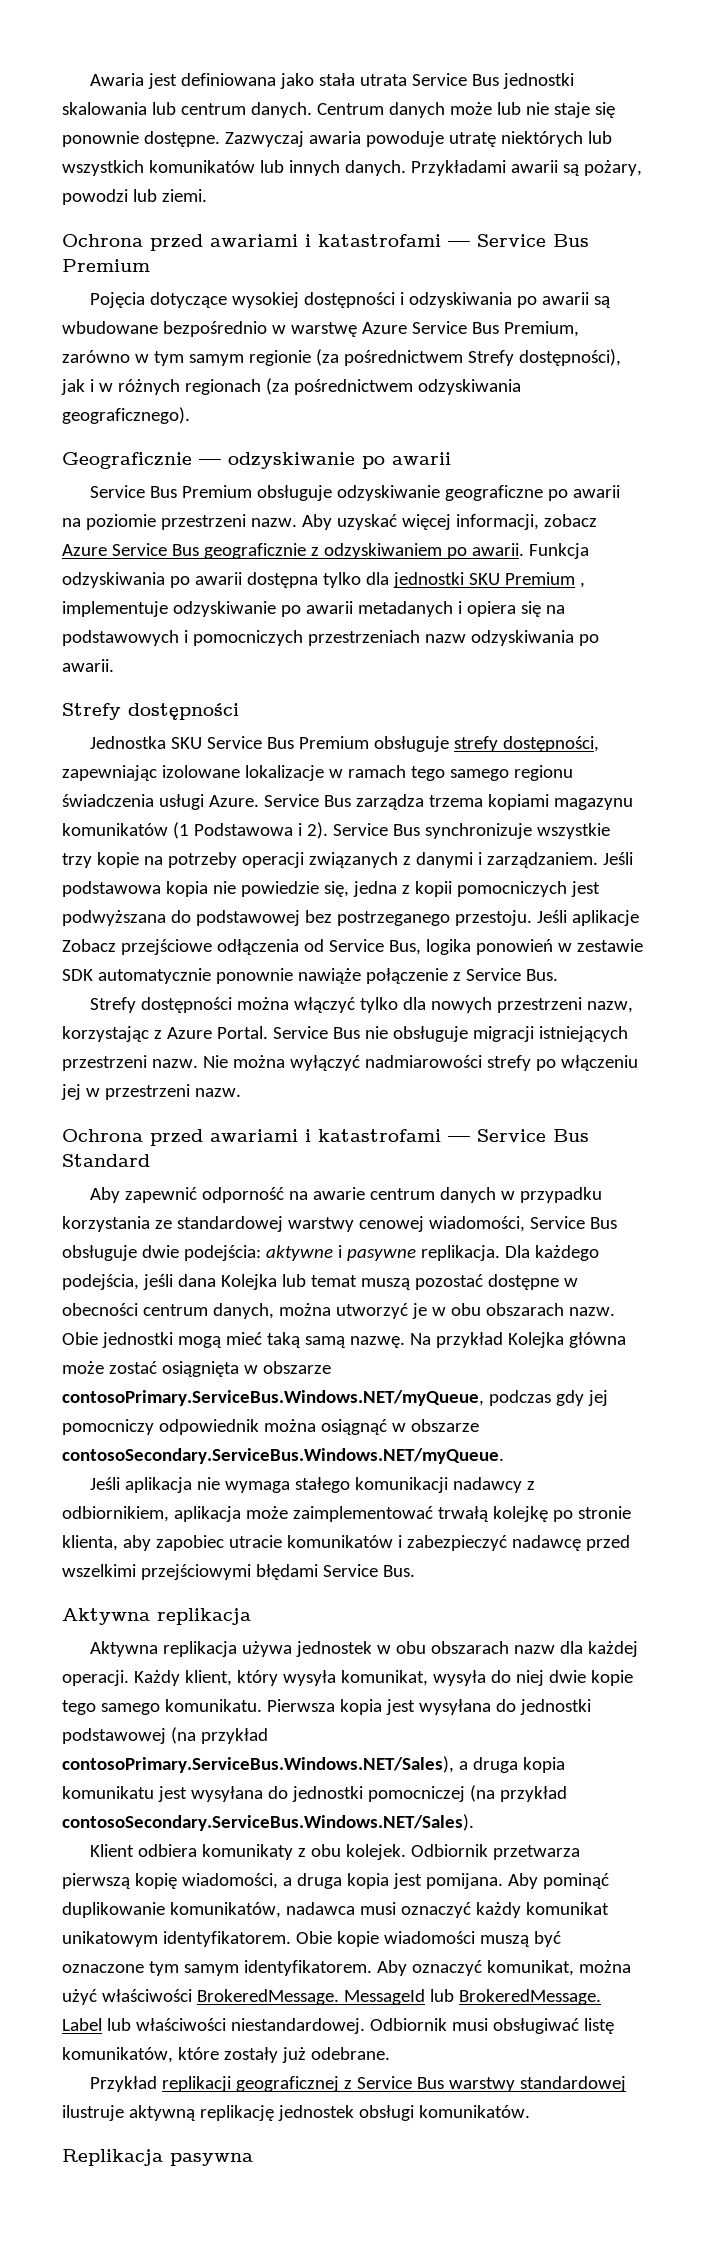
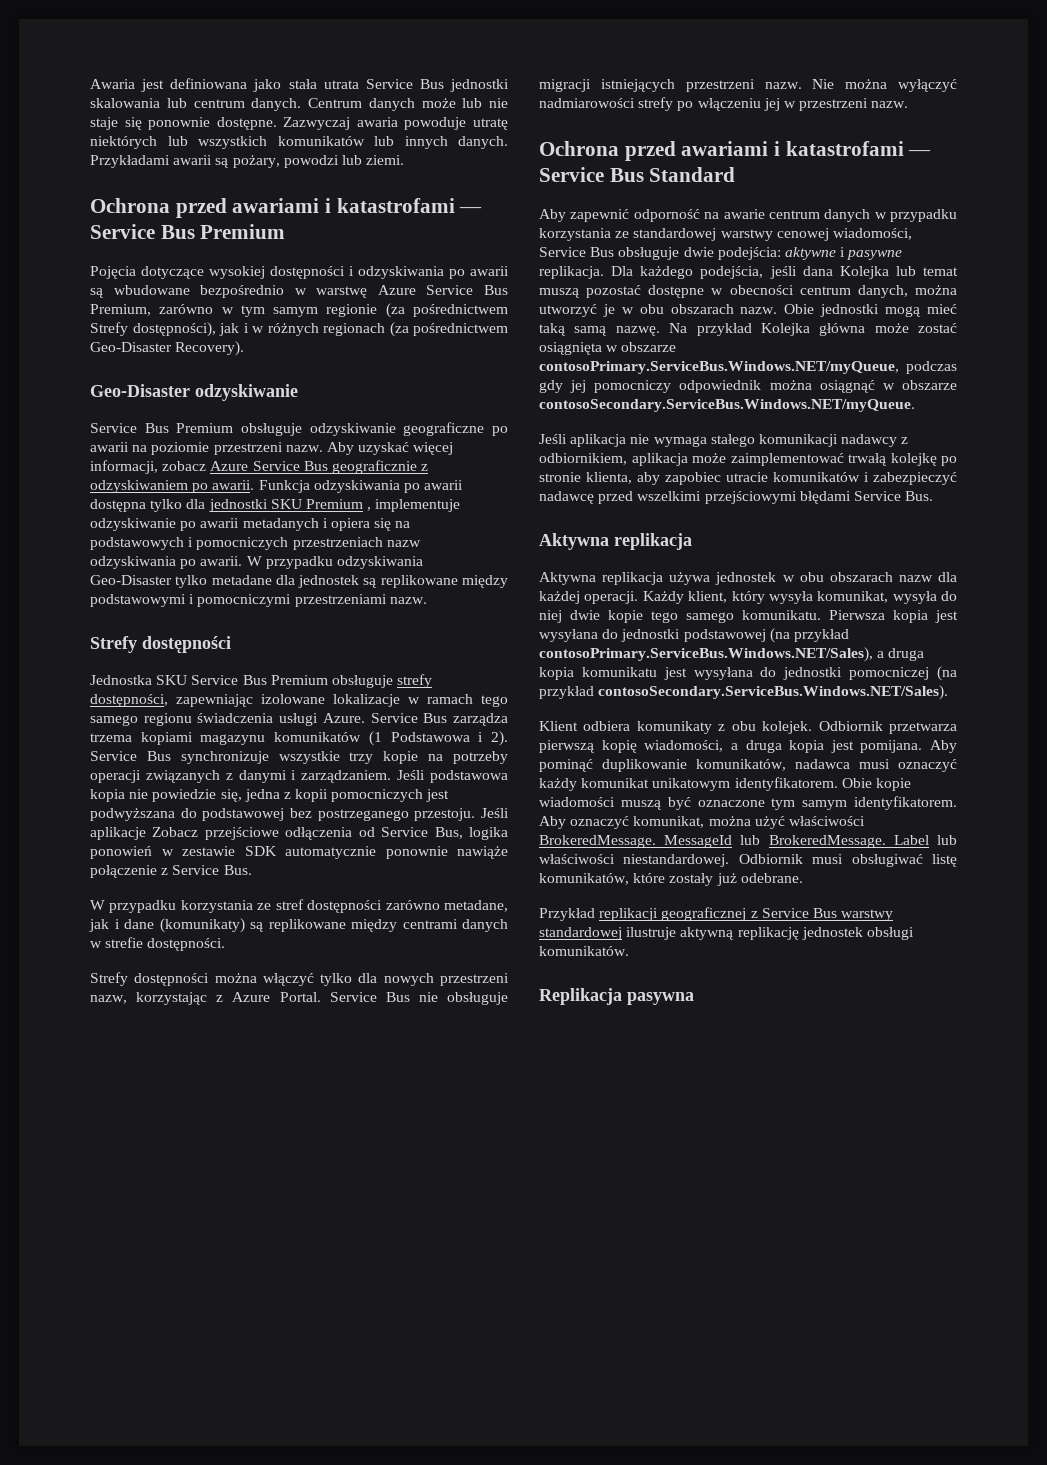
- Pojęcia dotyczące wysokiej dostępności i odzyskiwania po awarii są wbudowane bezpośrednio w warstwę Azure Service Bus Premium, zarówno w tym samym regionie (za pośrednictwem Strefy dostępności), jak i w różnych regionach (za pośrednictwem odzyskiwania geograficznego).
- Geograficznie — odzyskiwanie po awarii
+ Pojęcia dotyczące wysokiej dostępności i odzyskiwania po awarii są wbudowane bezpośrednio w warstwę Azure Service Bus Premium, zarówno w tym samym regionie (za pośrednictwem Strefy dostępności), jak i w różnych regionach (za pośrednictwem Geo-Disaster Recovery).
+ Geo-Disaster odzyskiwanie
+ W przypadku odzyskiwania Geo-Disaster tylko metadane dla jednostek są replikowane między podstawowymi i pomocniczymi przestrzeniami nazw.
+ W przypadku korzystania ze stref dostępności zarówno metadane, jak i dane (komunikaty) są replikowane między centrami danych w strefie dostępności.

